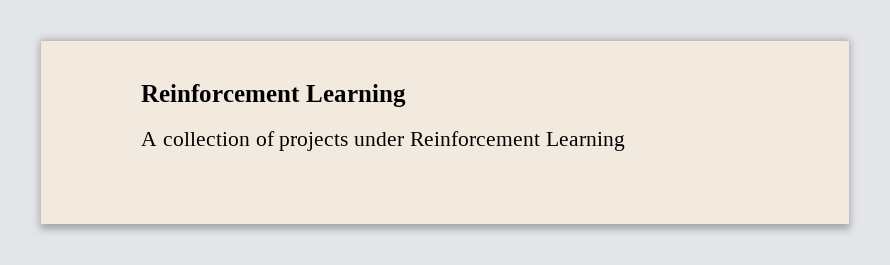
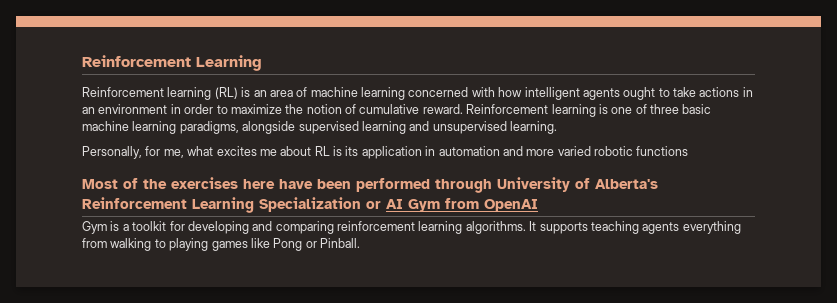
- A collection of projects under Reinforcement Learning
+ Reinforcement learning (RL) is an area of machine learning concerned with how intelligent agents ought to take actions in an environment in order to maximize the notion of cumulative reward. Reinforcement learning is one of three basic machine learning paradigms, alongside supervised learning and unsupervised learning.
+ Personally, for me, what excites me about RL is its application in automation and more varied robotic functions
+ Most of the exercises here have been performed through University of Alberta's Reinforcement Learning Specialization or AI Gym from OpenAI
+ Gym is a toolkit for developing and comparing reinforcement learning algorithms. It supports teaching agents everything from walking to playing games like Pong or Pinball.

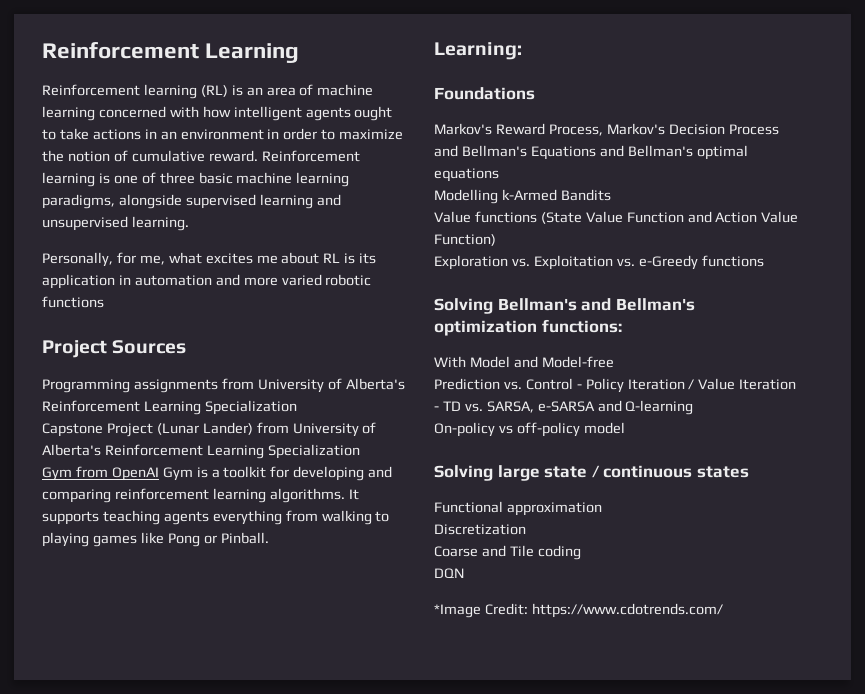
- Most of the exercises here have been performed through University of Alberta's Reinforcement Learning Specialization or AI Gym from OpenAI
- Gym is a toolkit for developing and comparing reinforcement learning algorithms.
+ Project Sources
+ Programming assignments from University of Alberta's Reinforcement Learning Specialization
+ Capstone Project (Lunar Lander) from University of Alberta's Reinforcement Learning Specialization
+ Gym from OpenAI Gym is a toolkit for developing and comparing reinforcement learning algorithms.
+ Learning:
+ Foundations
+ Markov's Reward Process, Markov's Decision Process and Bellman's Equations and Bellman's optimal equations
+ Modelling k-Armed Bandits
+ Value functions (State Value Function and Action Value Function)
+ Exploration vs. Exploitation vs. e-Greedy functions
+ Solving Bellman's and Bellman's optimization functions:
+ With Model and Model-free
+ Prediction vs. Control - Policy Iteration / Value Iteration - TD vs. SARSA, e-SARSA and Q-learning
+ On-policy vs off-policy model
+ Solving large state / continuous states
+ Functional approximation
+ Discretization
+ Coarse and Tile coding
+ DQN
+ *Image Credit: https://www.cdotrends.com/

